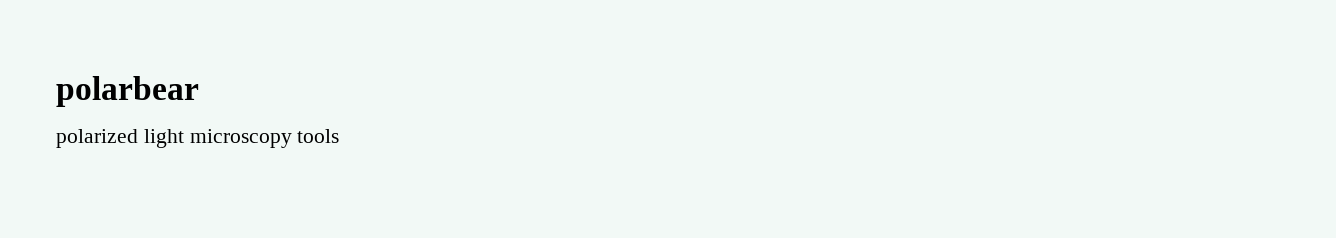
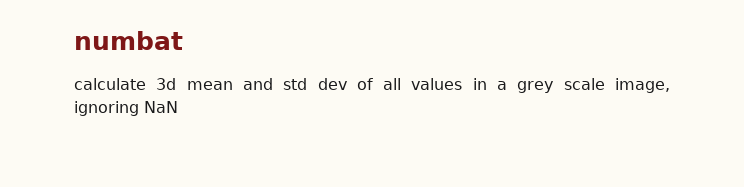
- polarbear
- polarized light microscopy tools
+ numbat
+ calculate 3d mean and std dev of all values in a grey scale image, ignoring NaN

